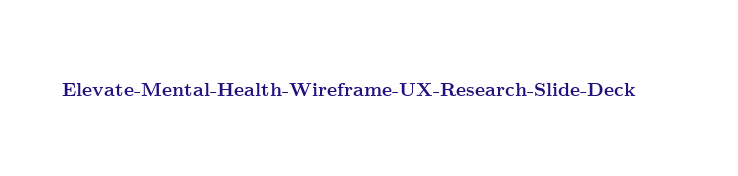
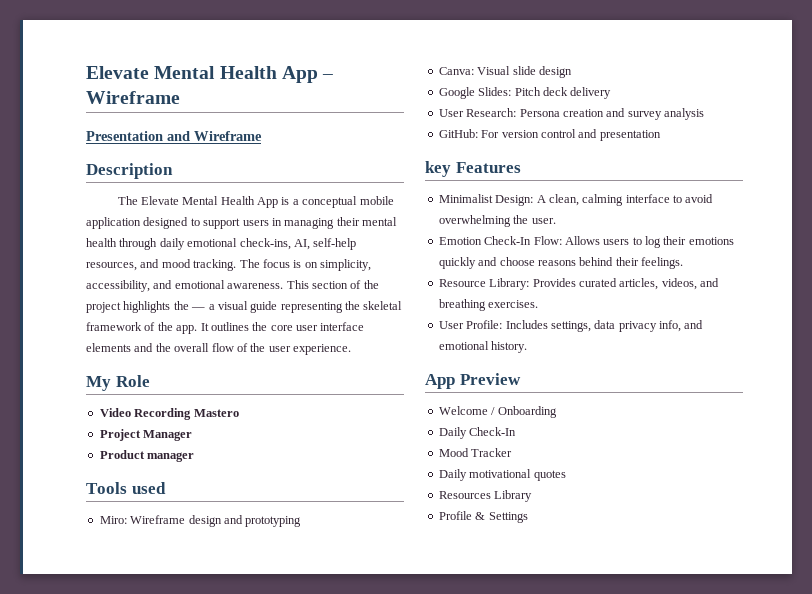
- Elevate-Mental-Health-Wireframe-UX-Research-Slide-Deck
+ Elevate Mental Health App – Wireframe
+ Presentation and Wireframe
+ Description
+ The Elevate Mental Health App is a conceptual mobile application designed to support users in managing their mental health through daily emotional check-ins, AI, self-help resources, and mood tracking. The focus is on simplicity, accessibility, and emotional awareness. This section of the project highlights the — a visual guide representing the skeletal framework of the app. It outlines the core user interface elements and the overall flow of the user experience.
+ My Role
+ Video Recording Mastero
+ Project Manager
+ Product manager
+ Tools used
+ Miro: Wireframe design and prototyping
+ Canva: Visual slide design
+ Google Slides: Pitch deck delivery
+ User Research: Persona creation and survey analysis
+ GitHub: For version control and presentation
+ key Features
+ Minimalist Design: A clean, calming interface to avoid overwhelming the user.
+ Emotion Check-In Flow: Allows users to log their emotions quickly and choose reasons behind their feelings.
+ Resource Library: Provides curated articles, videos, and breathing exercises.
+ User Profile: Includes settings, data privacy info, and emotional history.
+ App Preview
+ Welcome / Onboarding
+ Daily Check-In
+ Mood Tracker
+ Daily motivational quotes
+ Resources Library
+ Profile & Settings

